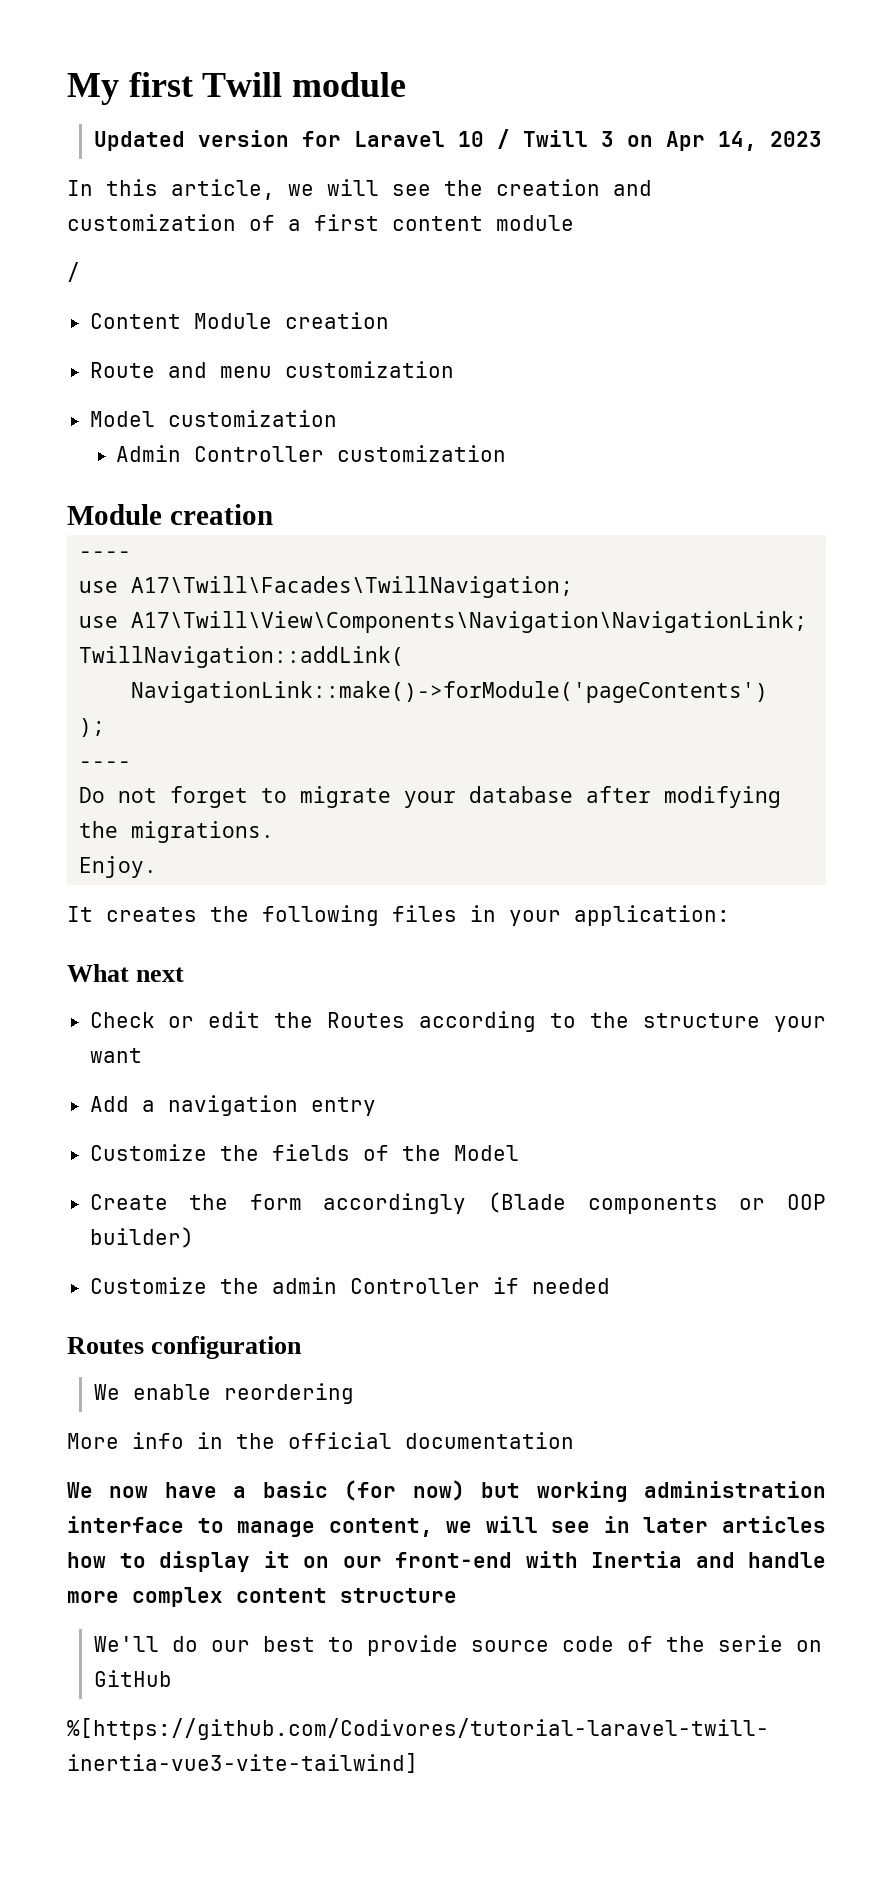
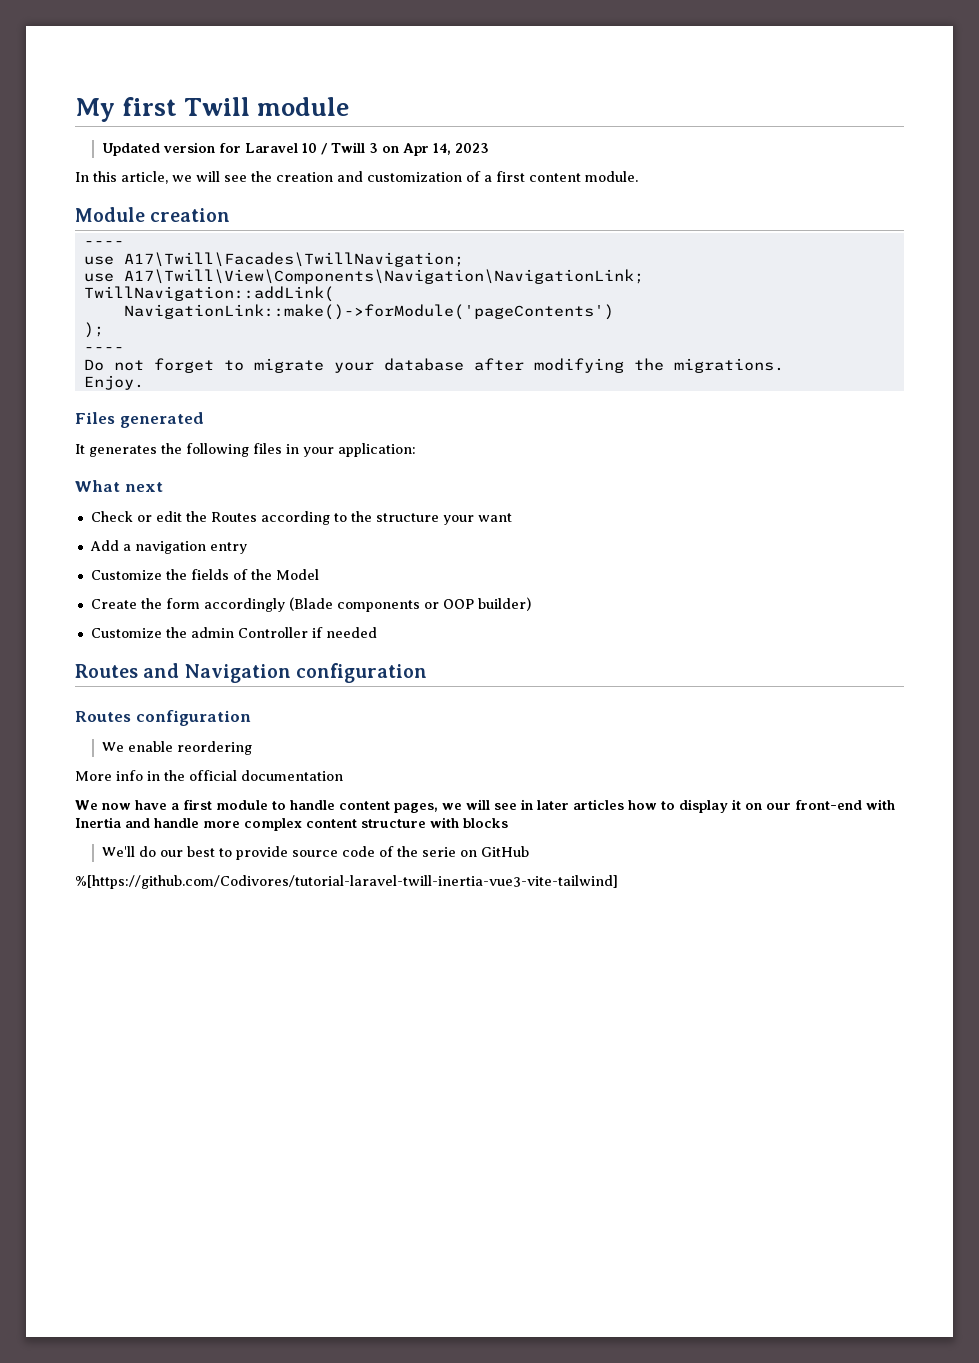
- In this article, we will see the creation and customization of a first content module
- /
- Content Module creation
- Route and menu customization
- Model customization
- Admin Controller customization
+ In this article, we will see the creation and customization of a first content module.
+ Files generated
- It creates the following files in your application:
+ It generates the following files in your application:
+ Routes and Navigation configuration
- We now have a basic (for now) but working administration interface to manage content, we will see in later articles how to display it on our front-end with Inertia and handle more complex content structure
+ We now have a first module to handle content pages, we will see in later articles how to display it on our front-end with Inertia and handle more complex content structure with blocks

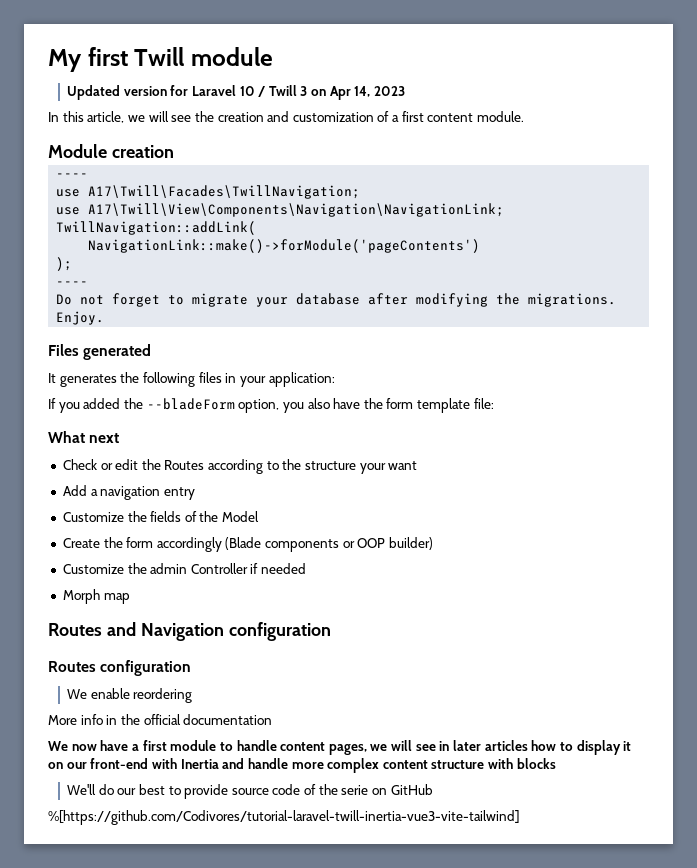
+ If you added the --bladeForm option, you also have the form template file:
+ Morph map

